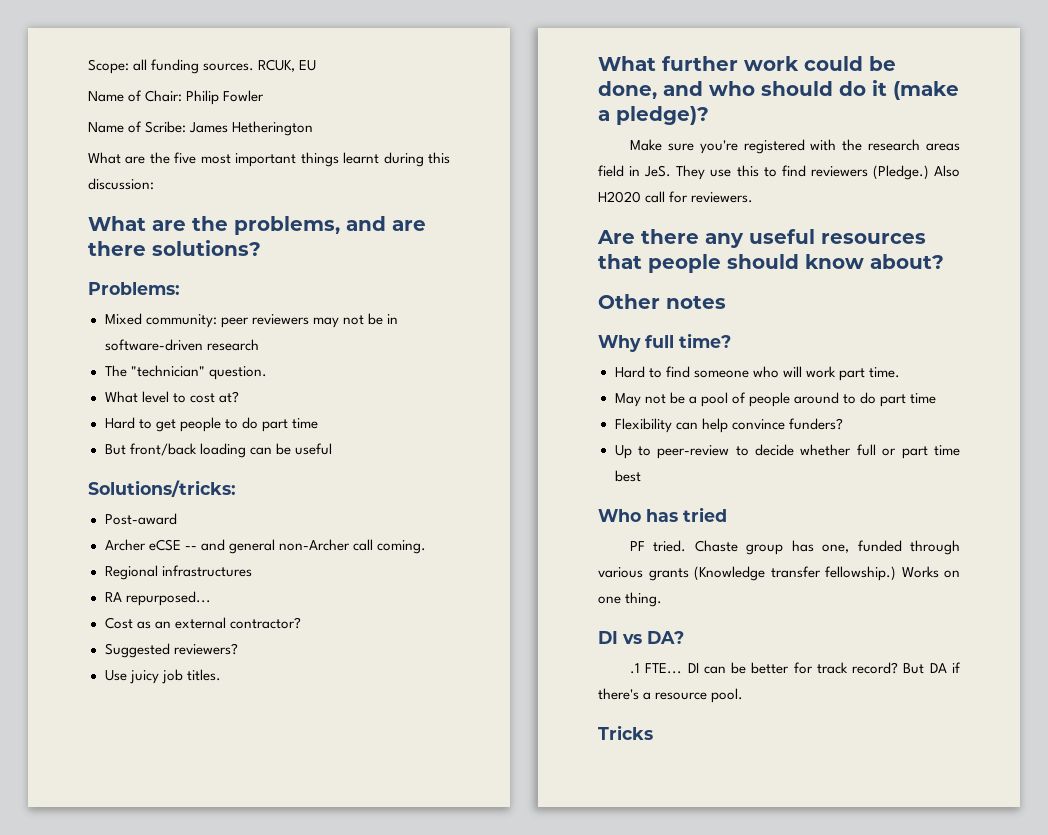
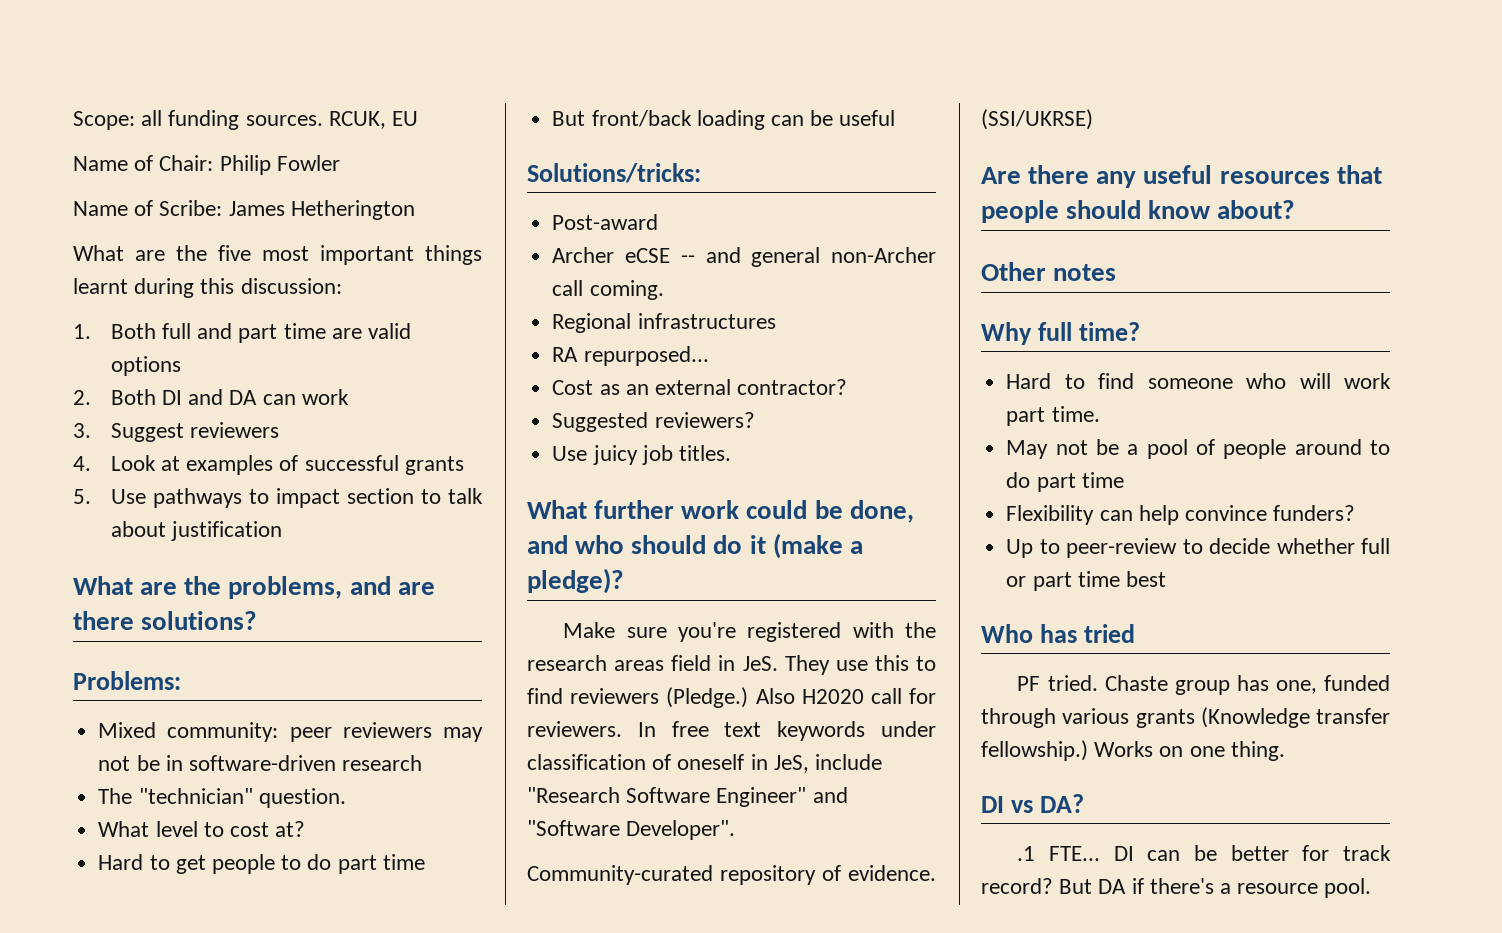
+ 1. Both full and part time are valid options
+ 2. Both DI and DA can work
+ 3. Suggest reviewers
+ 4. Look at examples of successful grants
+ 5. Use pathways to impact section to talk about justification
+ In free text keywords under classification of oneself in JeS, include "Research Software Engineer" and "Software Developer".
+ Community-curated repository of evidence. (SSI/UKRSE)
- Tricks

